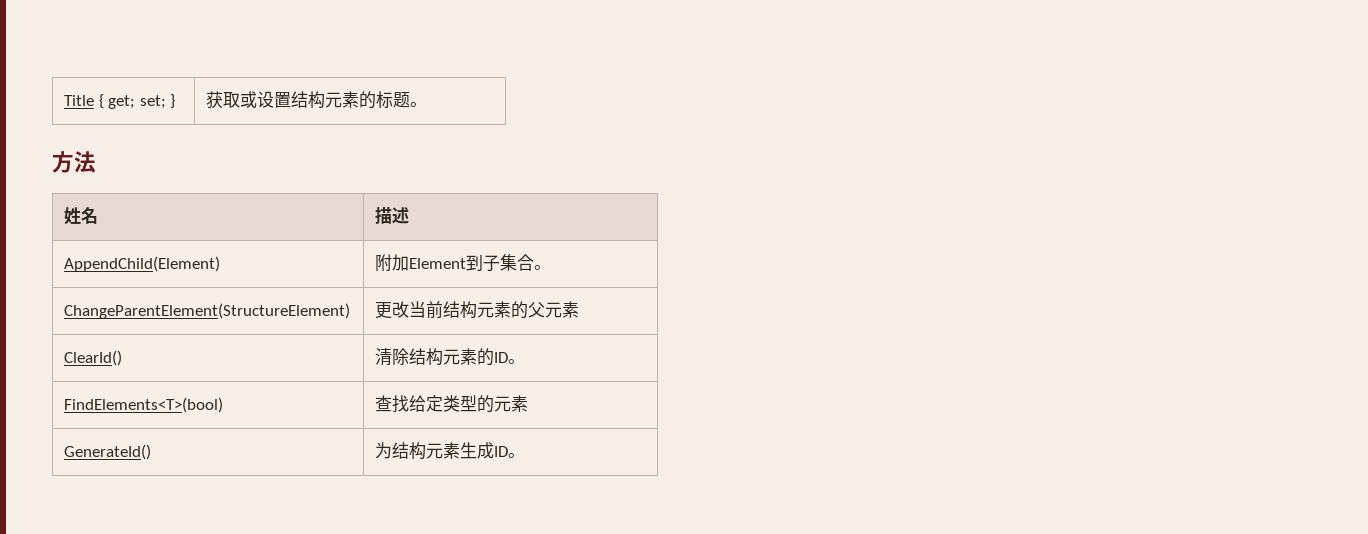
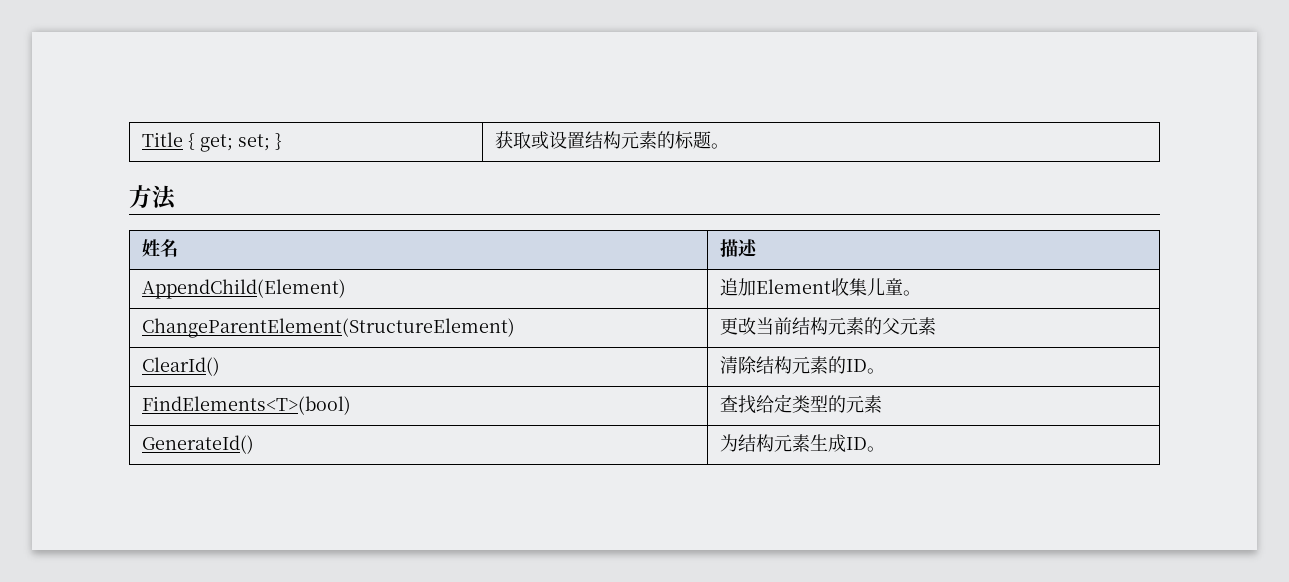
- AppendChild(Element) | 附加Element到子集合。
+ AppendChild(Element) | 追加Element收集儿童。

